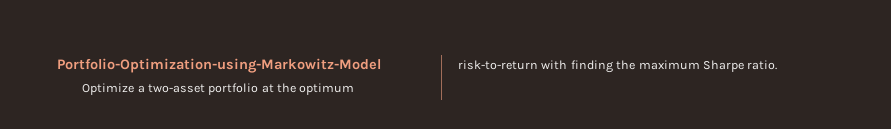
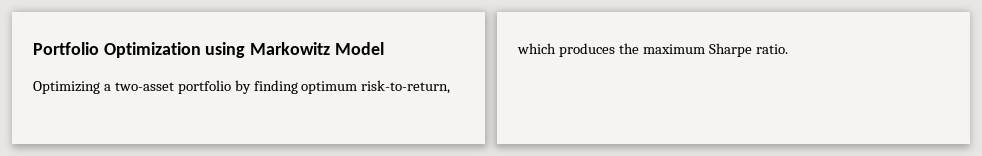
- Portfolio-Optimization-using-Markowitz-Model
- Optimize a two-asset portfolio at the optimum risk-to-return with finding the maximum Sharpe ratio.
+ Portfolio Optimization using Markowitz Model
+ Optimizing a two-asset portfolio by finding optimum risk-to-return, which produces the maximum Sharpe ratio.

